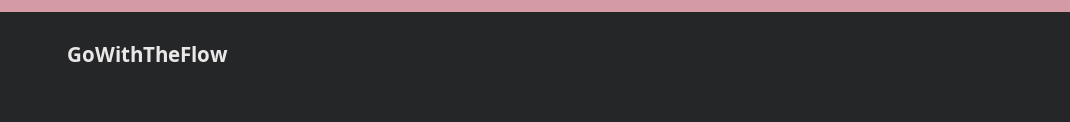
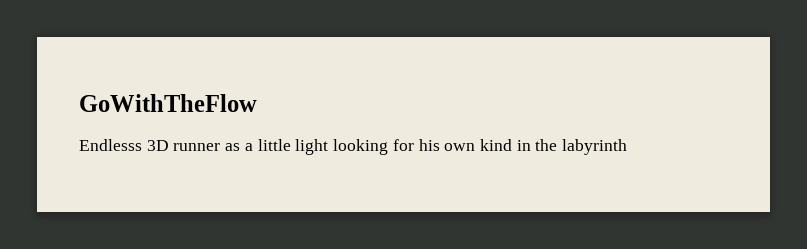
+ Endlesss 3D runner as a little light looking for his own kind in the labyrinth

